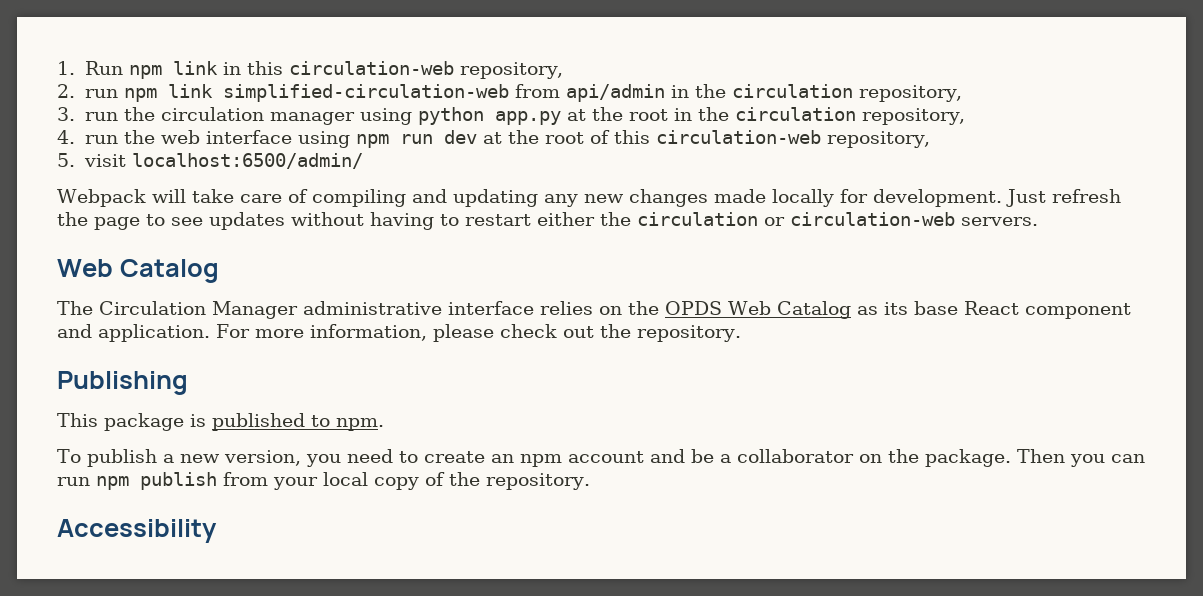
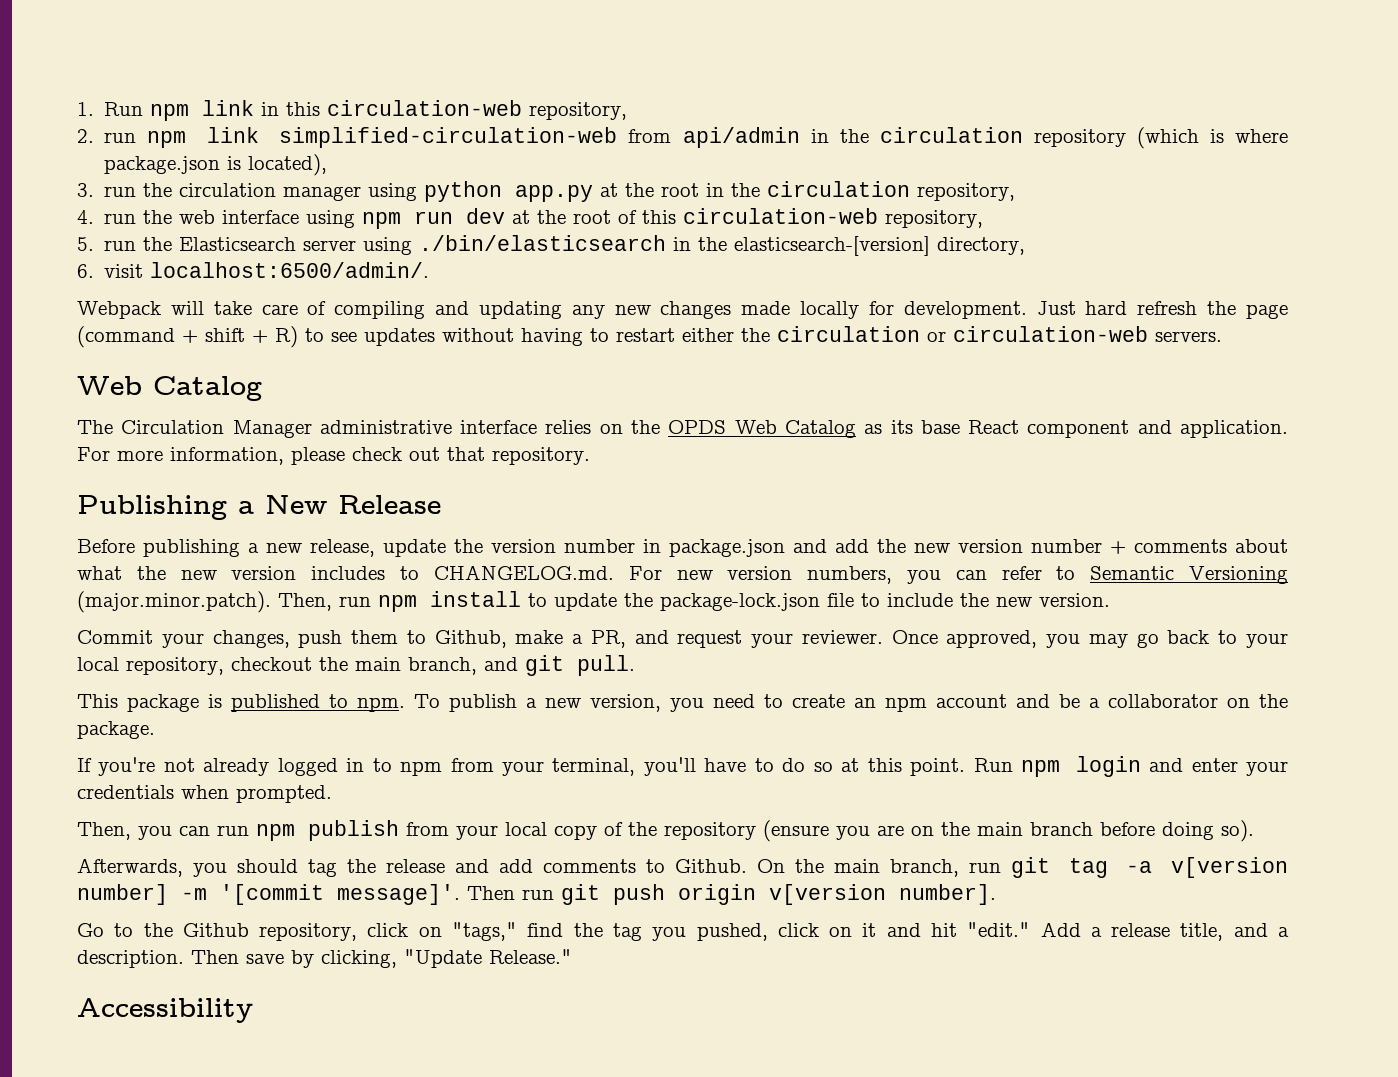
- 2. run npm link simplified-circulation-web from api/admin in the circulation repository,
+ 2. run npm link simplified-circulation-web from api/admin in the circulation repository (which is where package.json is located),
- 5. visit localhost:6500/admin/
+ 5. run the Elasticsearch server using ./bin/elasticsearch in the elasticsearch-[version] directory,
+ 6. visit localhost:6500/admin/.
- Just refresh the page to see updates without having to restart either the circulation or circulation-web servers.
+ Just hard refresh the page (command + shift + R) to see updates without having to restart either the circulation or circulation-web servers.
- For more information, please check out the repository.
+ For more information, please check out that repository.
- Publishing
+ Publishing a New Release
+ Before publishing a new release, update the version number in package.json and add the new version number + comments about what the new version includes to CHANGELOG.md. For new version numbers, you can refer to Semantic Versioning (major.minor.patch). Then, run npm install to update the package-lock.json file to include the new version.
+ Commit your changes, push them to Github, make a PR, and request your reviewer. Once approved, you may go back to your local repository, checkout the main branch, and git pull.
- This package is published to npm.
- To publish a new version, you need to create an npm account and be a collaborator on the package. Then you can run npm publish from your local copy of the repository.
+ This package is published to npm. To publish a new version, you need to create an npm account and be a collaborator on the package.
+ If you're not already logged in to npm from your terminal, you'll have to do so at this point. Run npm login and enter your credentials when prompted.
+ Then, you can run npm publish from your local copy of the repository (ensure you are on the main branch before doing so).
+ Afterwards, you should tag the release and add comments to Github. On the main branch, run git tag -a v[version number] -m '[commit message]'. Then run git push origin v[version number].
+ Go to the Github repository, click on "tags," find the tag you pushed, click on it and hit "edit." Add a release title, and a description. Then save by clicking, "Update Release."

